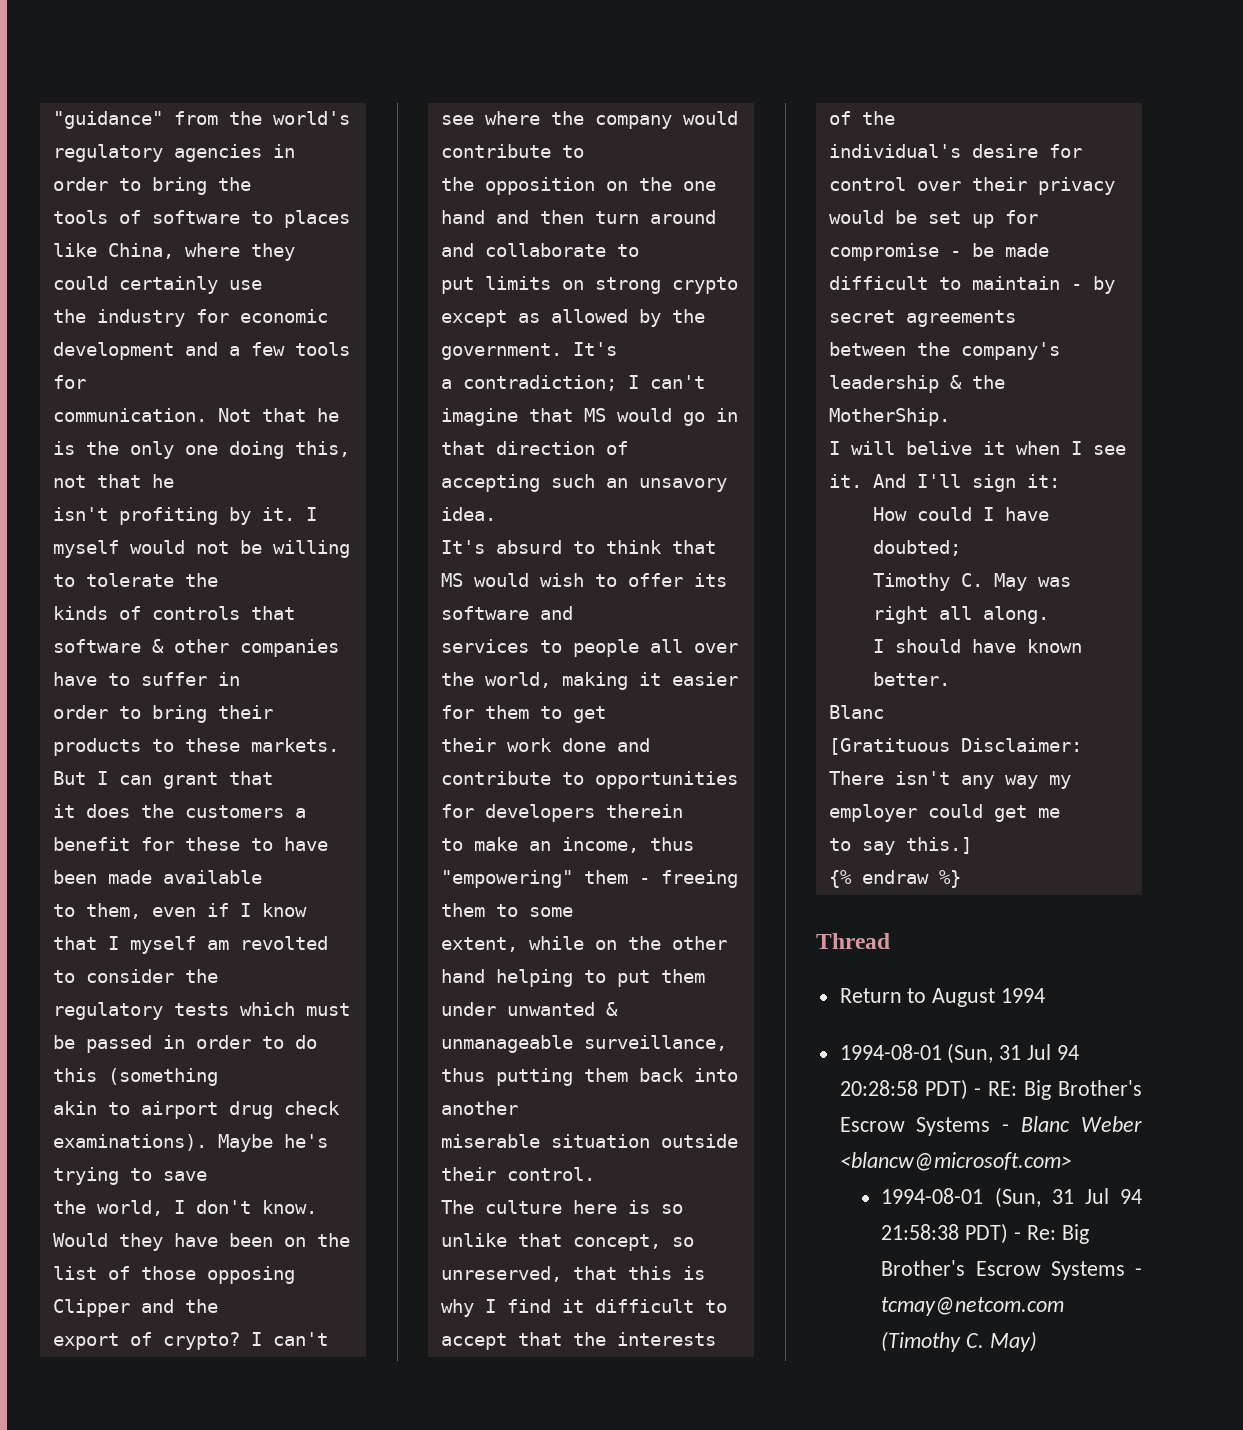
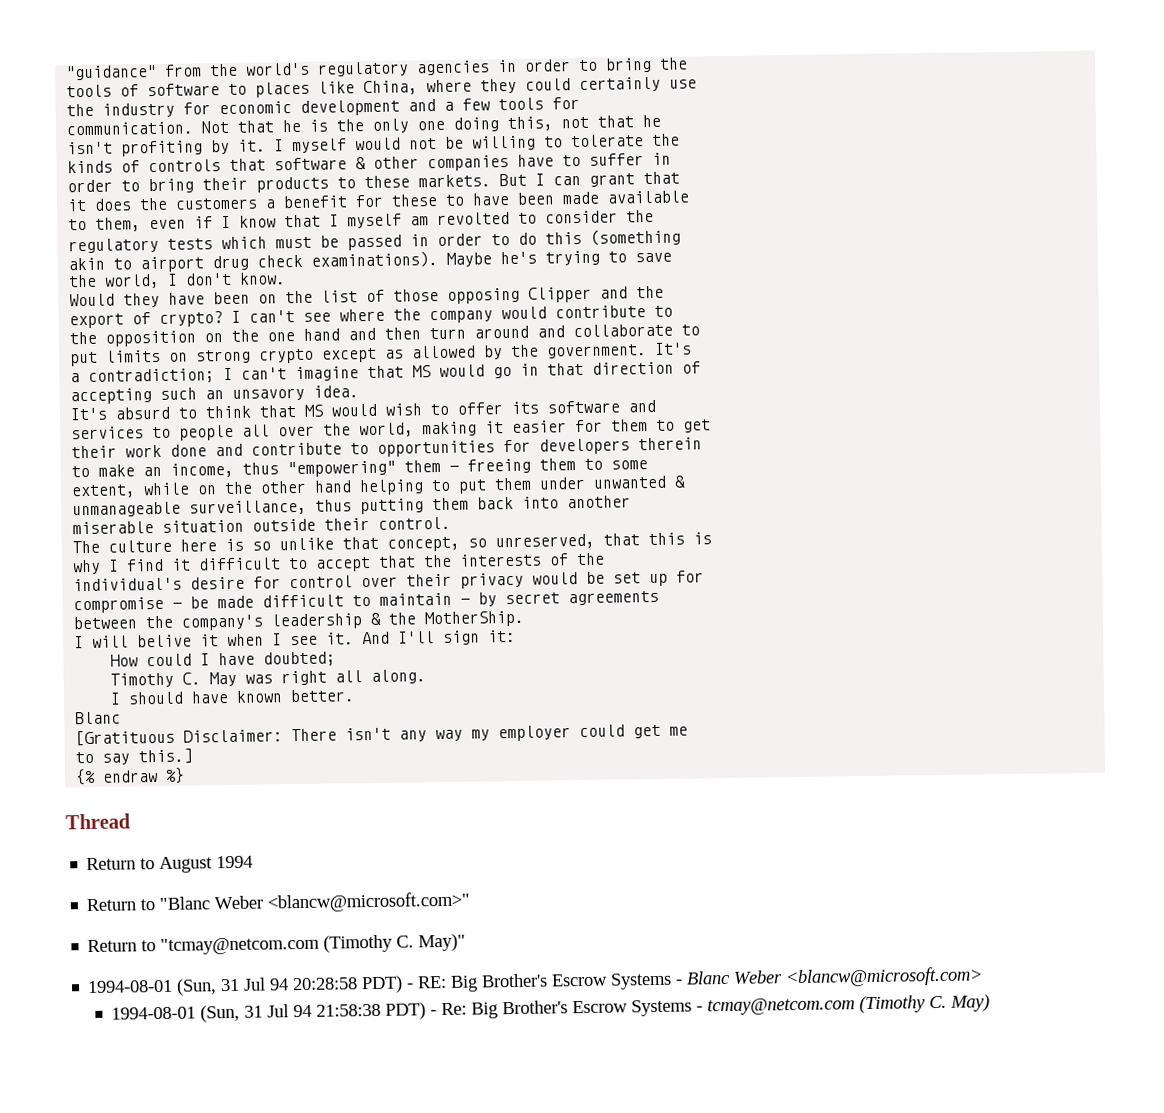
+ Return to "Blanc Weber <blancw@microsoft.com>"
+ Return to "tcmay@netcom.com (Timothy C. May)"

